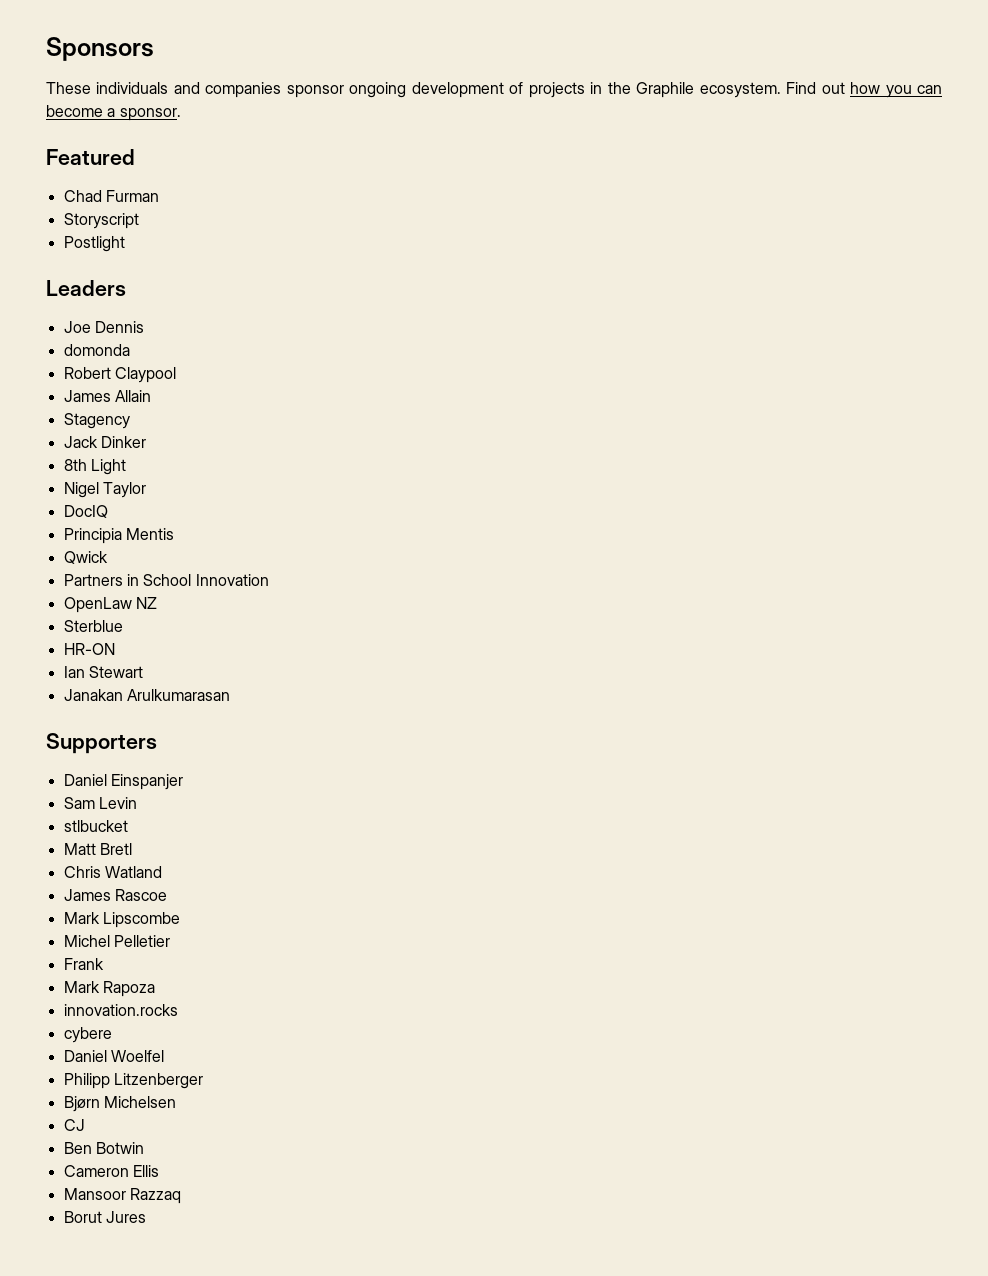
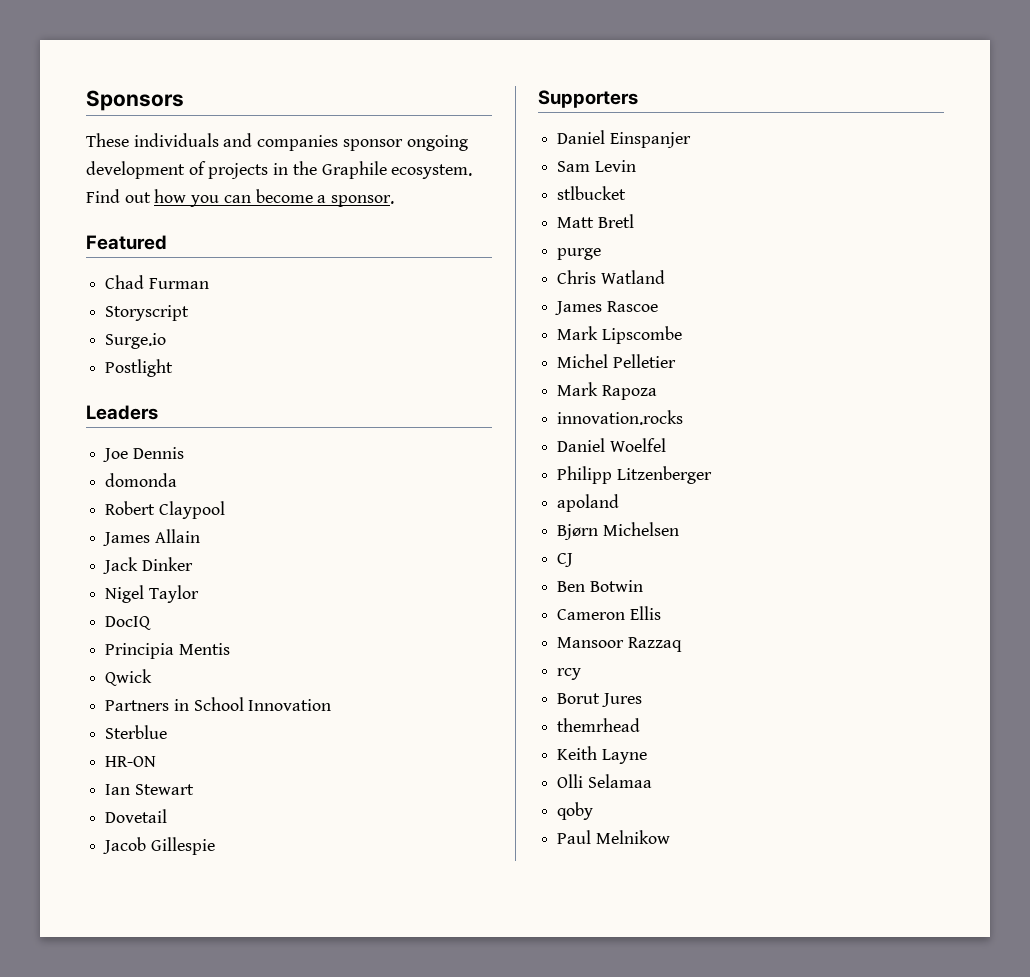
+ Surge.io
- Stagency
- 8th Light
- OpenLaw NZ
- Janakan Arulkumarasan
+ Dovetail
+ Jacob Gillespie
+ purge
- Frank
- cybere
+ apoland
+ rcy
+ themrhead
+ Keith Layne
+ Olli Selamaa
+ qoby
+ Paul Melnikow

